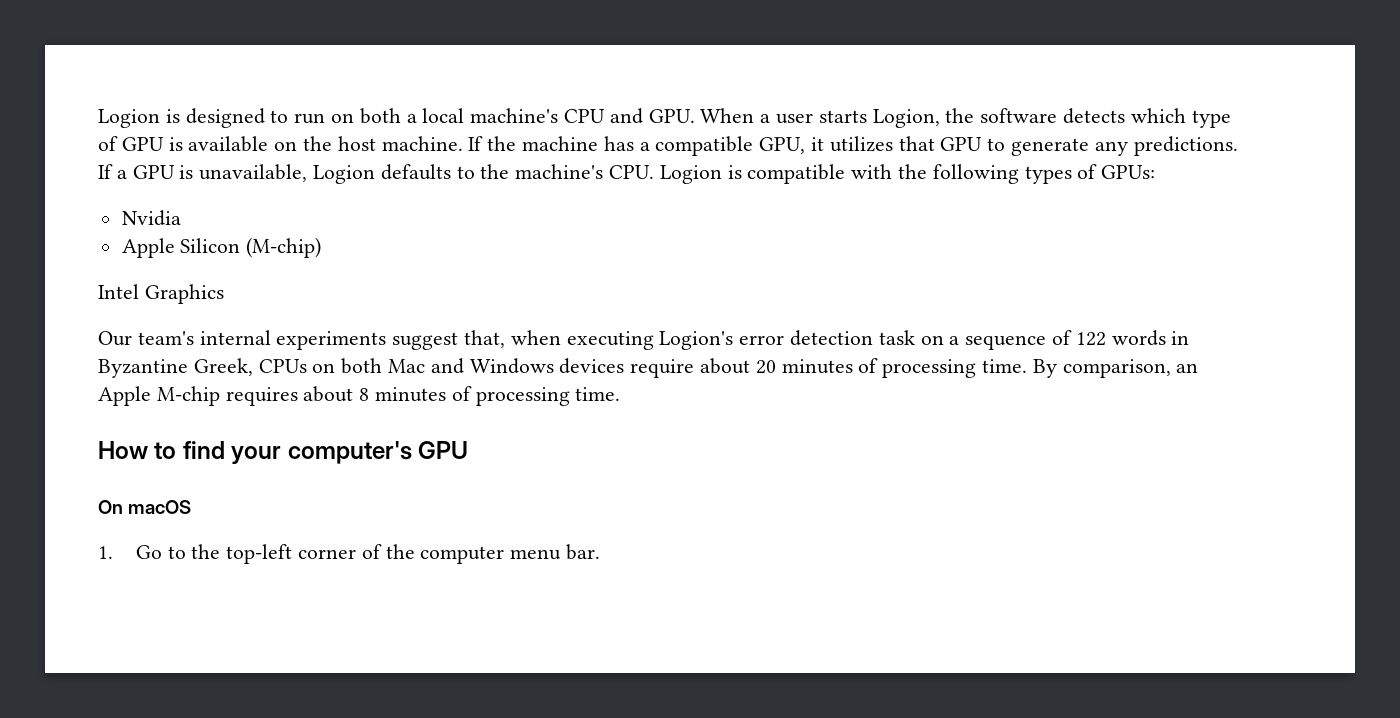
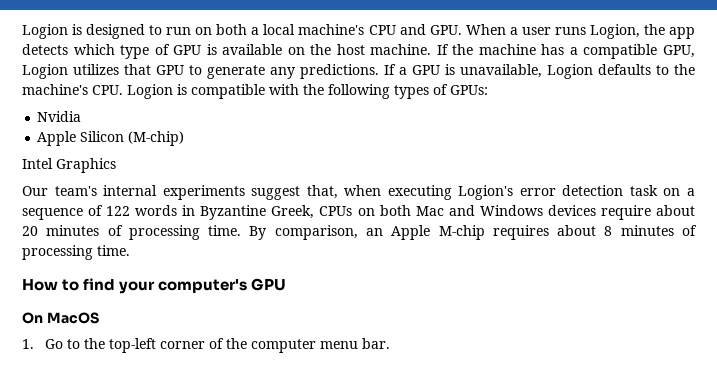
- Logion is designed to run on both a local machine's CPU and GPU. When a user starts Logion, the software detects which type of GPU is available on the host machine.
+ Logion is designed to run on both a local machine's CPU and GPU. When a user runs Logion, the app detects which type of GPU is available on the host machine.
- If the machine has a compatible GPU, it utilizes that GPU to generate any predictions.
+ If the machine has a compatible GPU, Logion utilizes that GPU to generate any predictions.
- On macOS
+ On MacOS

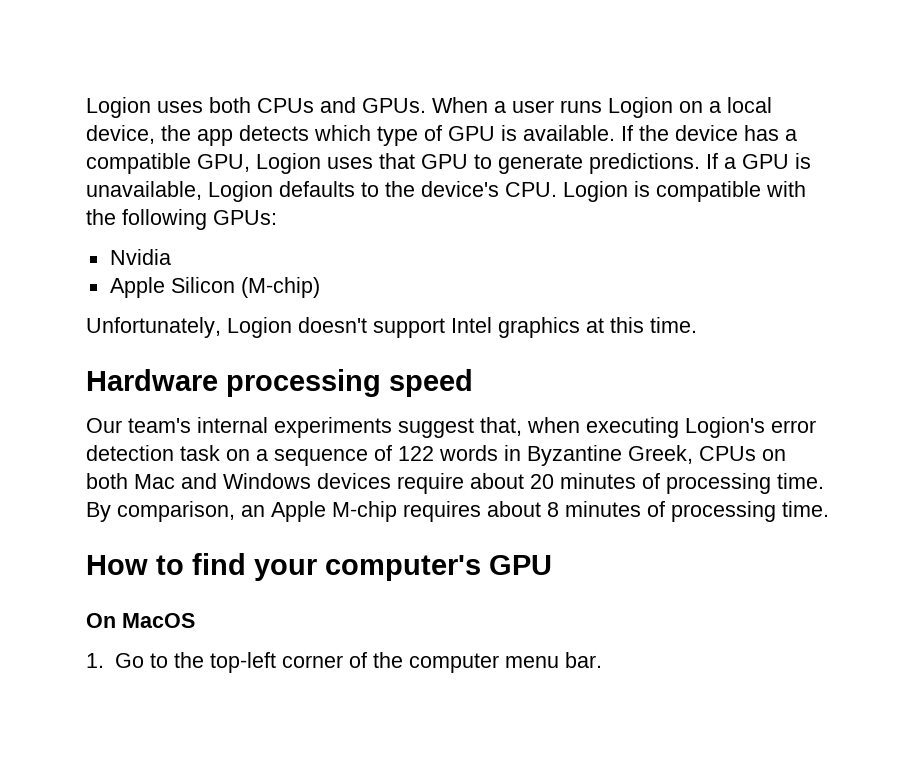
- Logion is designed to run on both a local machine's CPU and GPU. When a user runs Logion, the app detects which type of GPU is available on the host machine.
+ Logion uses both CPUs and GPUs. When a user runs Logion on a local device, the app detects which type of GPU is available.
- If the machine has a compatible GPU, Logion utilizes that GPU to generate any predictions.
+ If the device has a compatible GPU, Logion uses that GPU to generate predictions.
- If a GPU is unavailable, Logion defaults to the machine's CPU. Logion is compatible with the following types of GPUs:
+ If a GPU is unavailable, Logion defaults to the device's CPU. Logion is compatible with the following GPUs:
- Intel Graphics
+ Unfortunately, Logion doesn't support Intel graphics at this time.
+ Hardware processing speed

